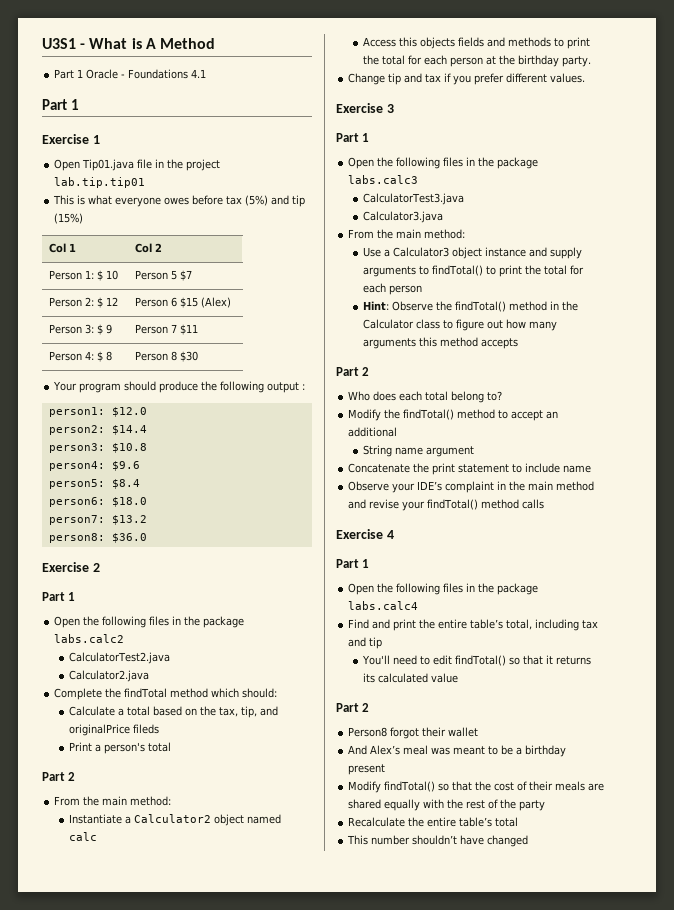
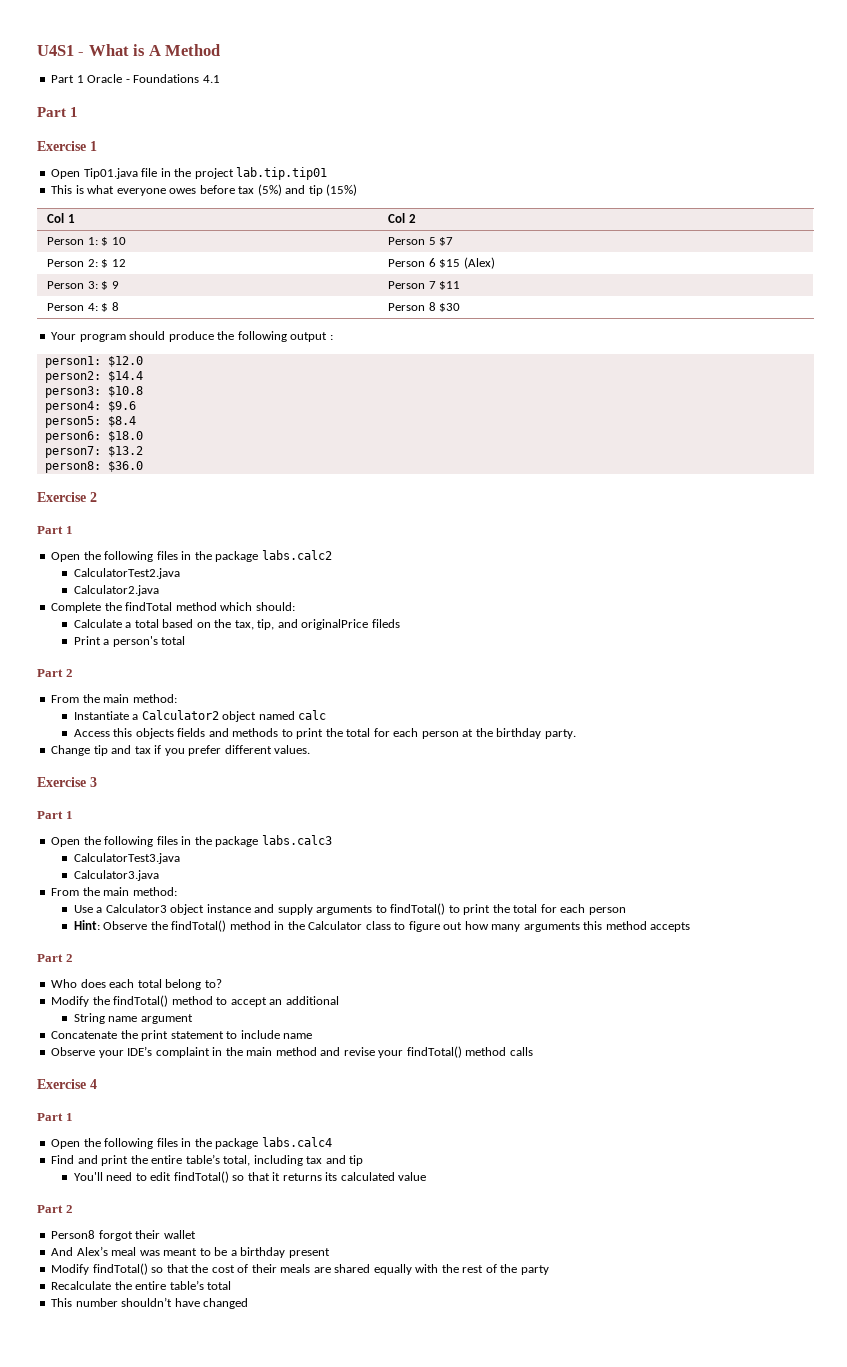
- U3S1 - What is A Method
+ U4S1 - What is A Method

